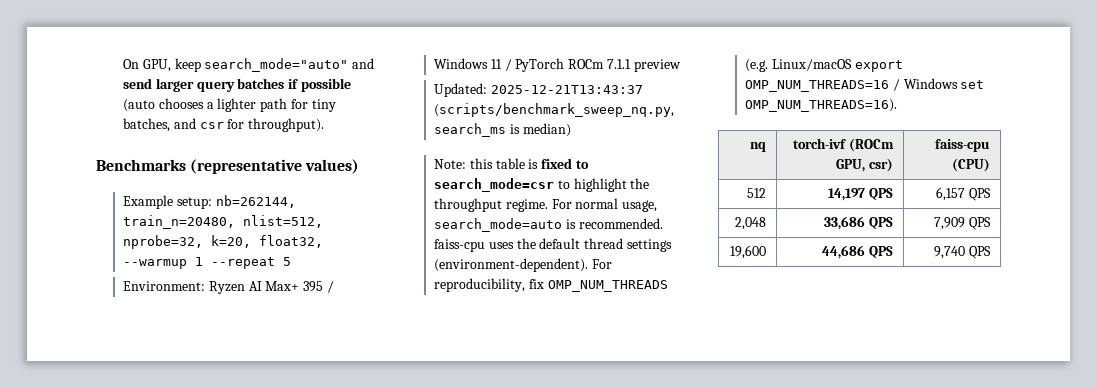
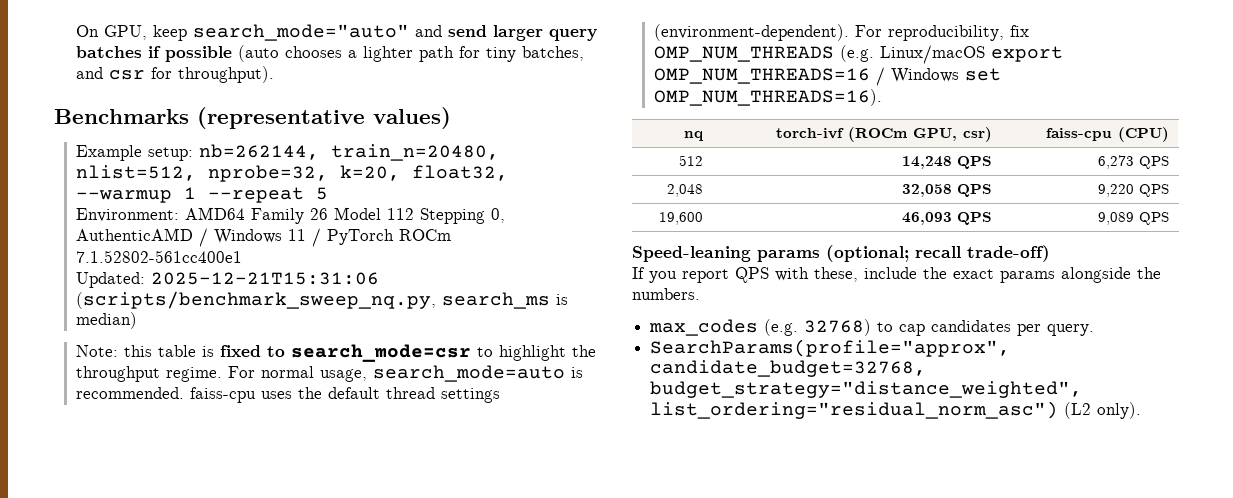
- Environment: Ryzen AI Max+ 395 / Windows 11 / PyTorch ROCm 7.1.1 preview
+ Environment: AMD64 Family 26 Model 112 Stepping 0, AuthenticAMD / Windows 11 / PyTorch ROCm 7.1.52802-561cc400e1
- Updated: 2025-12-21T13:43:37 (scripts/benchmark_sweep_nq.py, search_ms is median)
+ Updated: 2025-12-21T15:31:06 (scripts/benchmark_sweep_nq.py, search_ms is median)
- 512 | 14,197 QPS | 6,157 QPS
+ 512 | 14,248 QPS | 6,273 QPS
- 2,048 | 33,686 QPS | 7,909 QPS
+ 2,048 | 32,058 QPS | 9,220 QPS
- 19,600 | 44,686 QPS | 9,740 QPS
+ 19,600 | 46,093 QPS | 9,089 QPS
+ Speed-leaning params (optional; recall trade-off)
+ If you report QPS with these, include the exact params alongside the numbers.
+ max_codes (e.g. 32768) to cap candidates per query.
+ SearchParams(profile="approx", candidate_budget=32768, budget_strategy="distance_weighted", list_ordering="residual_norm_asc") (L2 only).

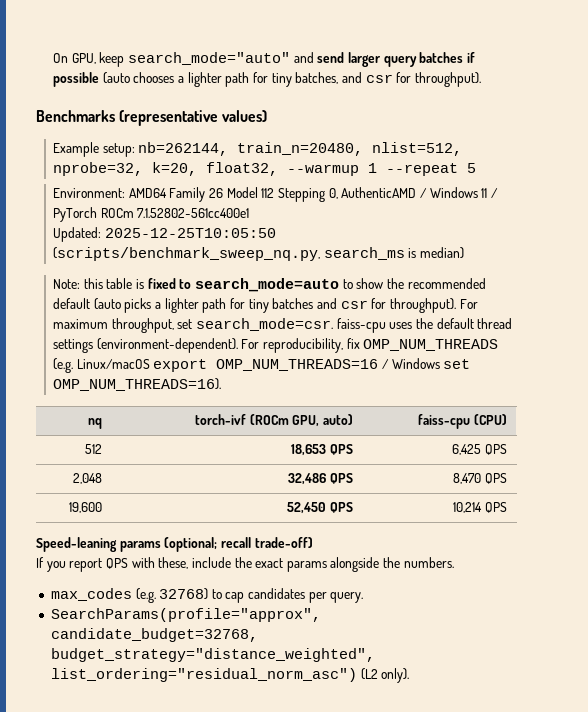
- Updated: 2025-12-21T15:31:06 (scripts/benchmark_sweep_nq.py, search_ms is median)
+ Updated: 2025-12-25T10:05:50 (scripts/benchmark_sweep_nq.py, search_ms is median)
- Note: this table is fixed to search_mode=csr to highlight the throughput regime. For normal usage, search_mode=auto is recommended. faiss-cpu uses the default thread settings (environment-dependent).
+ Note: this table is fixed to search_mode=auto to show the recommended default (auto picks a lighter path for tiny batches and csr for throughput). For maximum throughput, set search_mode=csr. faiss-cpu uses the default thread settings (environment-dependent).
- nq | torch-ivf (ROCm GPU, csr) | faiss-cpu (CPU)
+ nq | torch-ivf (ROCm GPU, auto) | faiss-cpu (CPU)
- 512 | 14,248 QPS | 6,273 QPS
+ 512 | 18,653 QPS | 6,425 QPS
- 2,048 | 32,058 QPS | 9,220 QPS
+ 2,048 | 32,486 QPS | 8,470 QPS
- 19,600 | 46,093 QPS | 9,089 QPS
+ 19,600 | 52,450 QPS | 10,214 QPS

